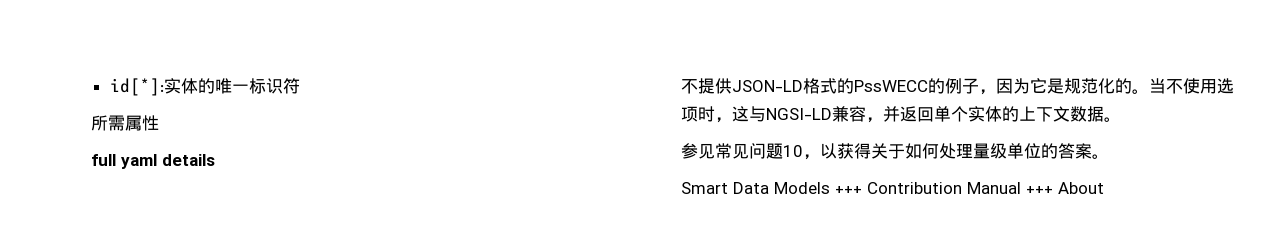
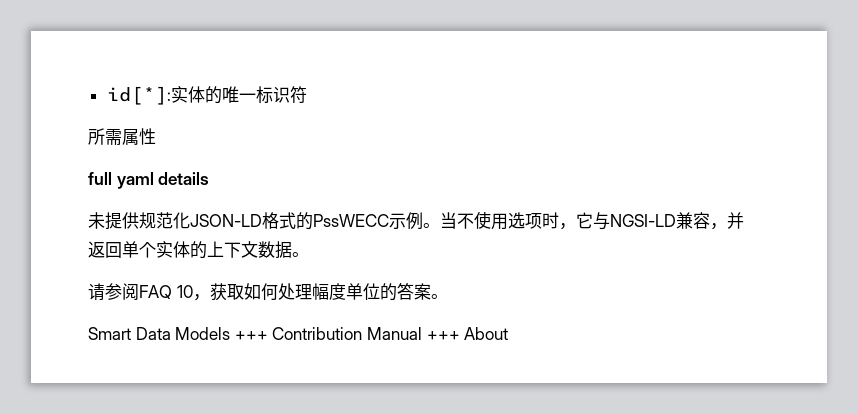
- 不提供JSON-LD格式的PssWECC的例子，因为它是规范化的。
+ 未提供规范化JSON-LD格式的PssWECC示例。
- 当不使用选项时，这与NGSI-LD兼容，并返回单个实体的上下文数据。
+ 当不使用选项时，它与NGSI-LD兼容，并返回单个实体的上下文数据。
- 参见常见问题10，以获得关于如何处理量级单位的答案。
+ 请参阅FAQ 10，获取如何处理幅度单位的答案。

